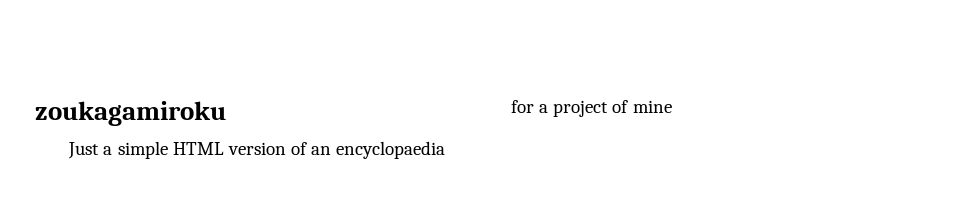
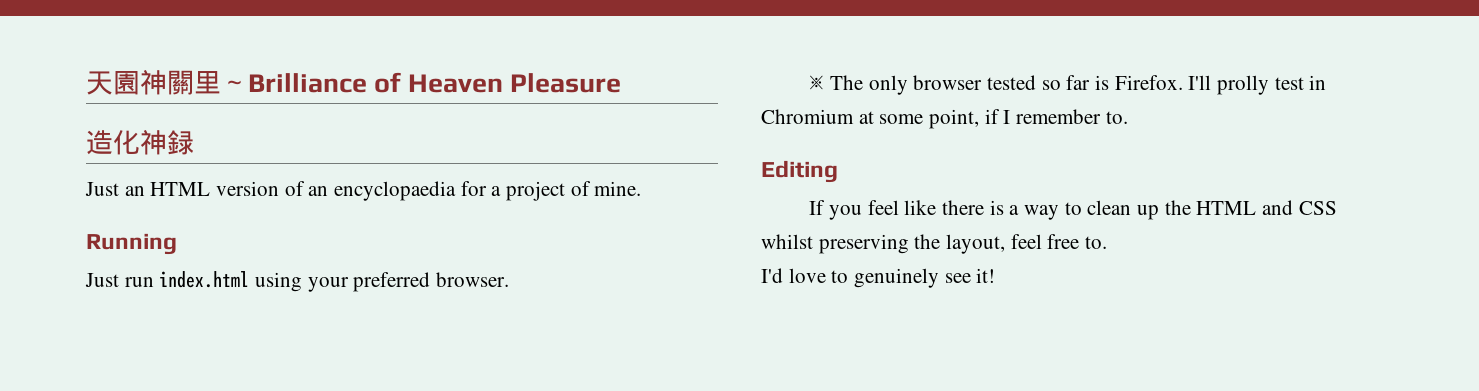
- zoukagamiroku
- Just a simple HTML version of an encyclopaedia for a project of mine
+ 天園神關里～Brilliance of Heaven Pleasure
+ 造化神録
+ Just an HTML version of an encyclopaedia for a project of mine.
+ Running
+ Just run index.html using your preferred browser.
+ ※ The only browser tested so far is Firefox. I'll prolly test in Chromium at some point, if I remember to.
+ Editing
+ If you feel like there is a way to clean up the HTML and CSS whilst preserving the layout, feel free to.
+ I'd love to genuinely see it!

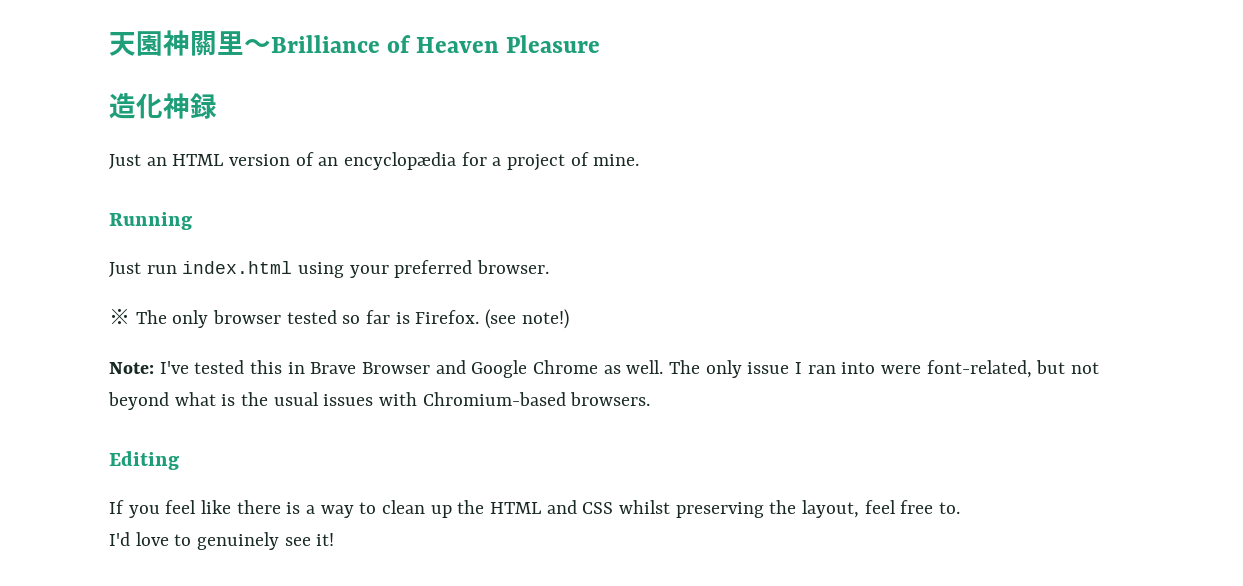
- Just an HTML version of an encyclopaedia for a project of mine.
+ Just an HTML version of an encyclopædia for a project of mine.
- I'll prolly test in Chromium at some point, if I remember to.
+ (see note!)
+ Note: I've tested this in Brave Browser and Google Chrome as well. The only issue I ran into were font-related, but not beyond what is the usual issues with Chromium-based browsers.

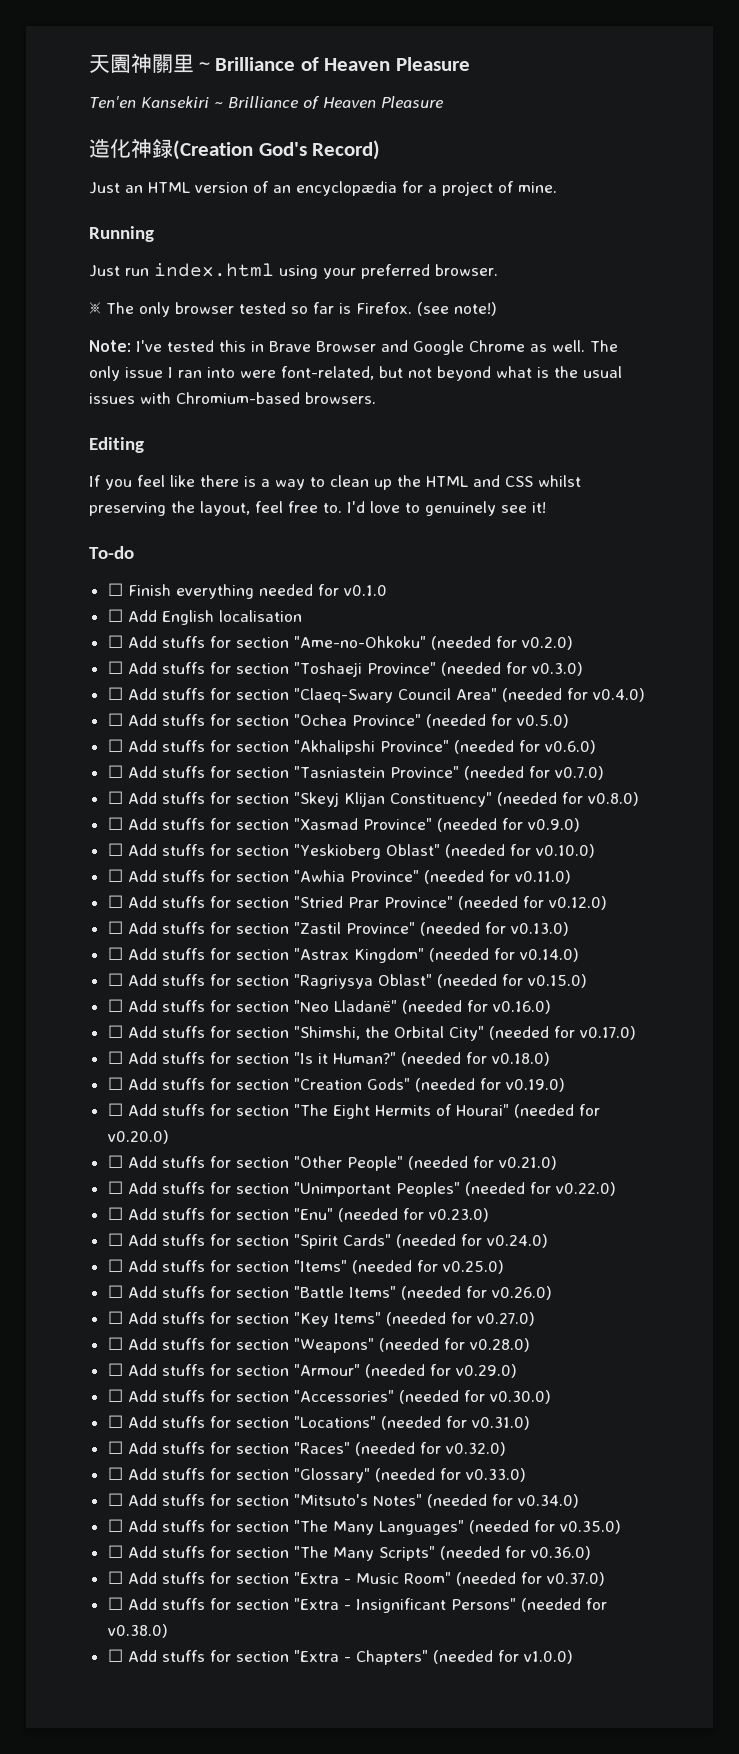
+ Ten'en Kansekiri ~ Brilliance of Heaven Pleasure
- 造化神録
+ 造化神録(Creation God's Record)
- If you feel like there is a way to clean up the HTML and CSS whilst preserving the layout, feel free to.
- I'd love to genuinely see it!
+ If you feel like there is a way to clean up the HTML and CSS whilst preserving the layout, feel free to. I'd love to genuinely see it!
+ To-do
+ ☐ Finish everything needed for v0.1.0
+ ☐ Add English localisation
+ ☐ Add stuffs for section "Ame-no-Ohkoku" (needed for v0.2.0)
+ ☐ Add stuffs for section "Toshaeji Province" (needed for v0.3.0)
+ ☐ Add stuffs for section "Claeq-Swary Council Area" (needed for v0.4.0)
+ ☐ Add stuffs for section "Ochea Province" (needed for v0.5.0)
+ ☐ Add stuffs for section "Akhalipshi Province" (needed for v0.6.0)
+ ☐ Add stuffs for section "Tasniastein Province" (needed for v0.7.0)
+ ☐ Add stuffs for section "Skeyj Klijan Constituency" (needed for v0.8.0)
+ ☐ Add stuffs for section "Xasmad Province" (needed for v0.9.0)
+ ☐ Add stuffs for section "Yeskioberg Oblast" (needed for v0.10.0)
+ ☐ Add stuffs for section "Awhia Province" (needed for v0.11.0)
+ ☐ Add stuffs for section "Stried Prar Province" (needed for v0.12.0)
+ ☐ Add stuffs for section "Zastil Province" (needed for v0.13.0)
+ ☐ Add stuffs for section "Astrax Kingdom" (needed for v0.14.0)
+ ☐ Add stuffs for section "Ragriysya Oblast" (needed for v0.15.0)
+ ☐ Add stuffs for section "Neo Lladanë" (needed for v0.16.0)
+ ☐ Add stuffs for section "Shimshi, the Orbital City" (needed for v0.17.0)
+ ☐ Add stuffs for section "Is it Human?" (needed for v0.18.0)
+ ☐ Add stuffs for section "Creation Gods" (needed for v0.19.0)
+ ☐ Add stuffs for section "The Eight Hermits of Hourai" (needed for v0.20.0)
+ ☐ Add stuffs for section "Other People" (needed for v0.21.0)
+ ☐ Add stuffs for section "Unimportant Peoples" (needed for v0.22.0)
+ ☐ Add stuffs for section "Enu" (needed for v0.23.0)
+ ☐ Add stuffs for section "Spirit Cards" (needed for v0.24.0)
+ ☐ Add stuffs for section "Items" (needed for v0.25.0)
+ ☐ Add stuffs for section "Battle Items" (needed for v0.26.0)
+ ☐ Add stuffs for section "Key Items" (needed for v0.27.0)
+ ☐ Add stuffs for section "Weapons" (needed for v0.28.0)
+ ☐ Add stuffs for section "Armour" (needed for v0.29.0)
+ ☐ Add stuffs for section "Accessories" (needed for v0.30.0)
+ ☐ Add stuffs for section "Locations" (needed for v0.31.0)
+ ☐ Add stuffs for section "Races" (needed for v0.32.0)
+ ☐ Add stuffs for section "Glossary" (needed for v0.33.0)
+ ☐ Add stuffs for section "Mitsuto's Notes" (needed for v0.34.0)
+ ☐ Add stuffs for section "The Many Languages" (needed for v0.35.0)
+ ☐ Add stuffs for section "The Many Scripts" (needed for v0.36.0)
+ ☐ Add stuffs for section "Extra - Music Room" (needed for v0.37.0)
+ ☐ Add stuffs for section "Extra - Insignificant Persons" (needed for v0.38.0)
+ ☐ Add stuffs for section "Extra - Chapters" (needed for v1.0.0)

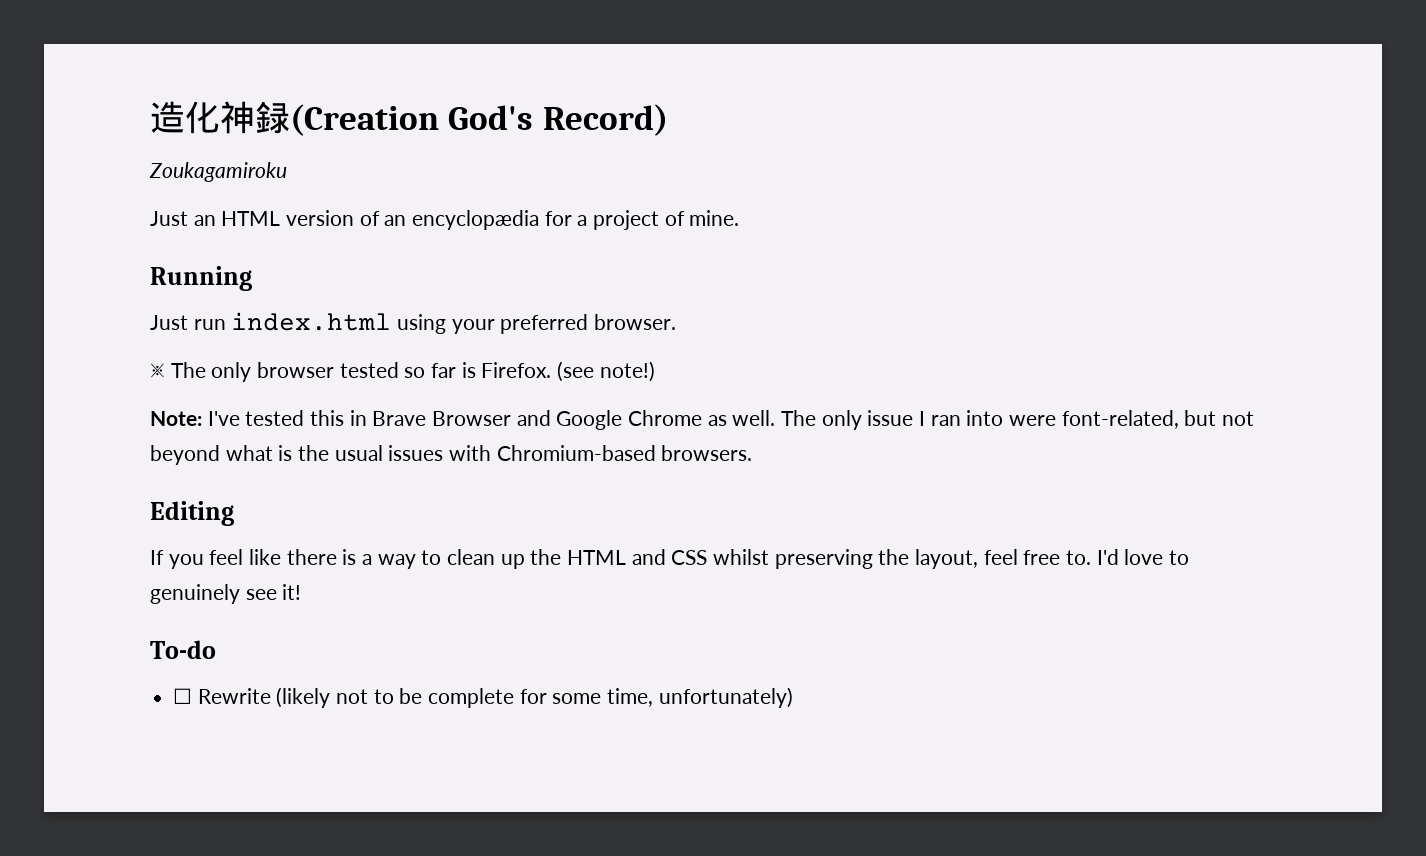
- 天園神關里～Brilliance of Heaven Pleasure
- Ten'en Kansekiri ~ Brilliance of Heaven Pleasure
+ Zoukagamiroku
- ☐ Finish everything needed for v0.1.0
- ☐ Add English localisation
- ☐ Add stuffs for section "Ame-no-Ohkoku" (needed for v0.2.0)
- ☐ Add stuffs for section "Toshaeji Province" (needed for v0.3.0)
- ☐ Add stuffs for section "Claeq-Swary Council Area" (needed for v0.4.0)
- ☐ Add stuffs for section "Ochea Province" (needed for v0.5.0)
- ☐ Add stuffs for section "Akhalipshi Province" (needed for v0.6.0)
- ☐ Add stuffs for section "Tasniastein Province" (needed for v0.7.0)
- ☐ Add stuffs for section "Skeyj Klijan Constituency" (needed for v0.8.0)
- ☐ Add stuffs for section "Xasmad Province" (needed for v0.9.0)
- ☐ Add stuffs for section "Yeskioberg Oblast" (needed for v0.10.0)
- ☐ Add stuffs for section "Awhia Province" (needed for v0.11.0)
- ☐ Add stuffs for section "Stried Prar Province" (needed for v0.12.0)
- ☐ Add stuffs for section "Zastil Province" (needed for v0.13.0)
- ☐ Add stuffs for section "Astrax Kingdom" (needed for v0.14.0)
- ☐ Add stuffs for section "Ragriysya Oblast" (needed for v0.15.0)
- ☐ Add stuffs for section "Neo Lladanë" (needed for v0.16.0)
- ☐ Add stuffs for section "Shimshi, the Orbital City" (needed for v0.17.0)
- ☐ Add stuffs for section "Is it Human?" (needed for v0.18.0)
- ☐ Add stuffs for section "Creation Gods" (needed for v0.19.0)
- ☐ Add stuffs for section "The Eight Hermits of Hourai" (needed for v0.20.0)
- ☐ Add stuffs for section "Other People" (needed for v0.21.0)
- ☐ Add stuffs for section "Unimportant Peoples" (needed for v0.22.0)
- ☐ Add stuffs for section "Enu" (needed for v0.23.0)
- ☐ Add stuffs for section "Spirit Cards" (needed for v0.24.0)
- ☐ Add stuffs for section "Items" (needed for v0.25.0)
- ☐ Add stuffs for section "Battle Items" (needed for v0.26.0)
- ☐ Add stuffs for section "Key Items" (needed for v0.27.0)
- ☐ Add stuffs for section "Weapons" (needed for v0.28.0)
- ☐ Add stuffs for section "Armour" (needed for v0.29.0)
- ☐ Add stuffs for section "Accessories" (needed for v0.30.0)
- ☐ Add stuffs for section "Locations" (needed for v0.31.0)
- ☐ Add stuffs for section "Races" (needed for v0.32.0)
- ☐ Add stuffs for section "Glossary" (needed for v0.33.0)
- ☐ Add stuffs for section "Mitsuto's Notes" (needed for v0.34.0)
- ☐ Add stuffs for section "The Many Languages" (needed for v0.35.0)
- ☐ Add stuffs for section "The Many Scripts" (needed for v0.36.0)
- ☐ Add stuffs for section "Extra - Music Room" (needed for v0.37.0)
- ☐ Add stuffs for section "Extra - Insignificant Persons" (needed for v0.38.0)
- ☐ Add stuffs for section "Extra - Chapters" (needed for v1.0.0)
+ ☐ Rewrite (likely not to be complete for some time, unfortunately)

